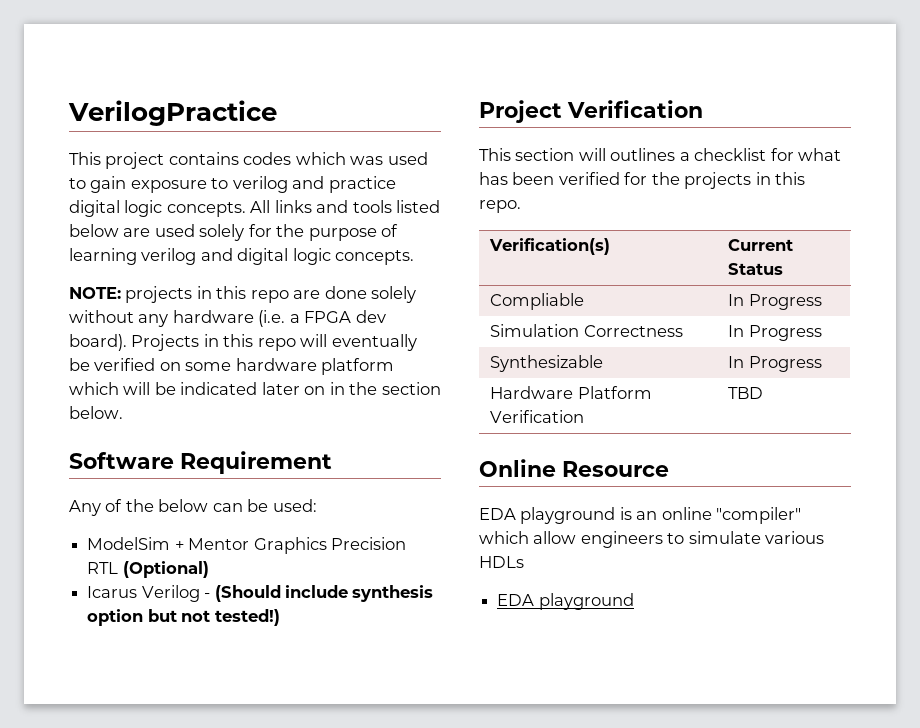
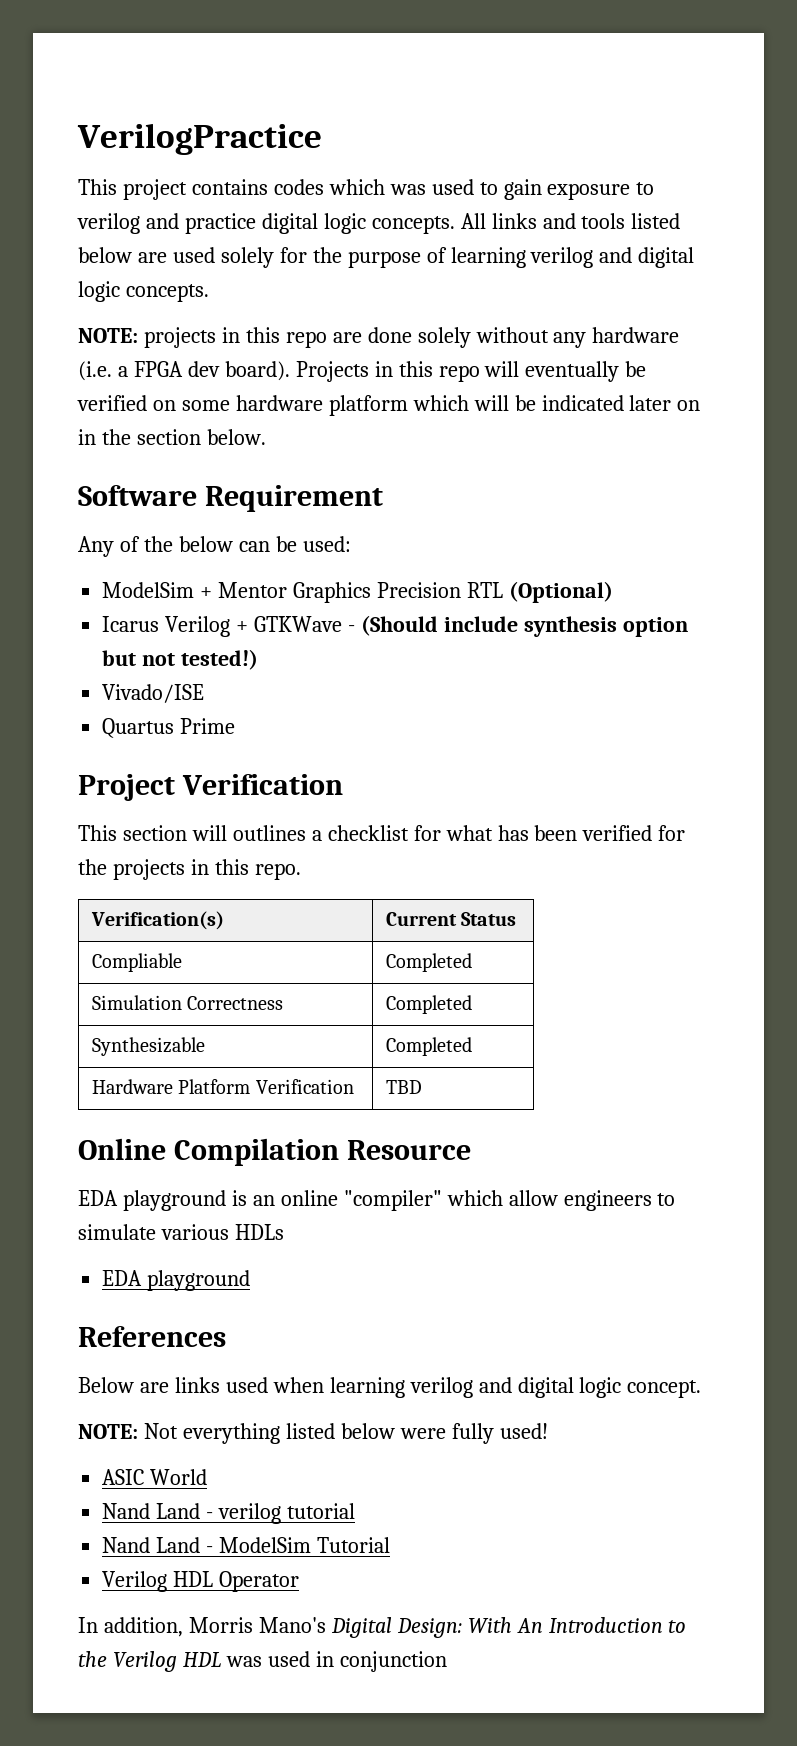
- Icarus Verilog - (Should include synthesis option but not tested!)
+ Icarus Verilog + GTKWave - (Should include synthesis option but not tested!)
+ Vivado/ISE
+ Quartus Prime
- Compliable | In Progress
+ Compliable | Completed
- Simulation Correctness | In Progress
+ Simulation Correctness | Completed
- Synthesizable | In Progress
+ Synthesizable | Completed
- Online Resource
+ Online Compilation Resource
+ References
+ Below are links used when learning verilog and digital logic concept.
+ NOTE: Not everything listed below were fully used!
+ ASIC World
+ Nand Land - verilog tutorial
+ Nand Land - ModelSim Tutorial
+ Verilog HDL Operator
+ In addition, Morris Mano's Digital Design: With An Introduction to the Verilog HDL was used in conjunction

